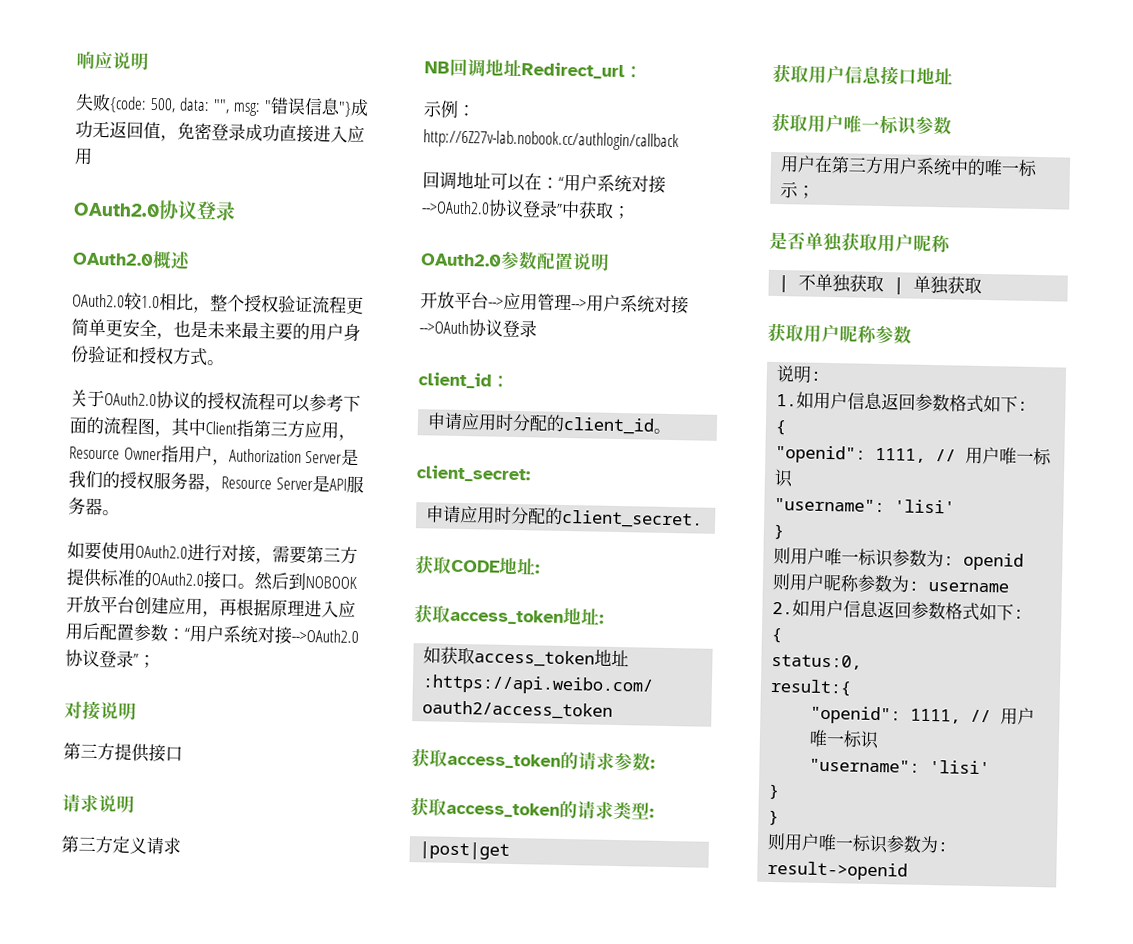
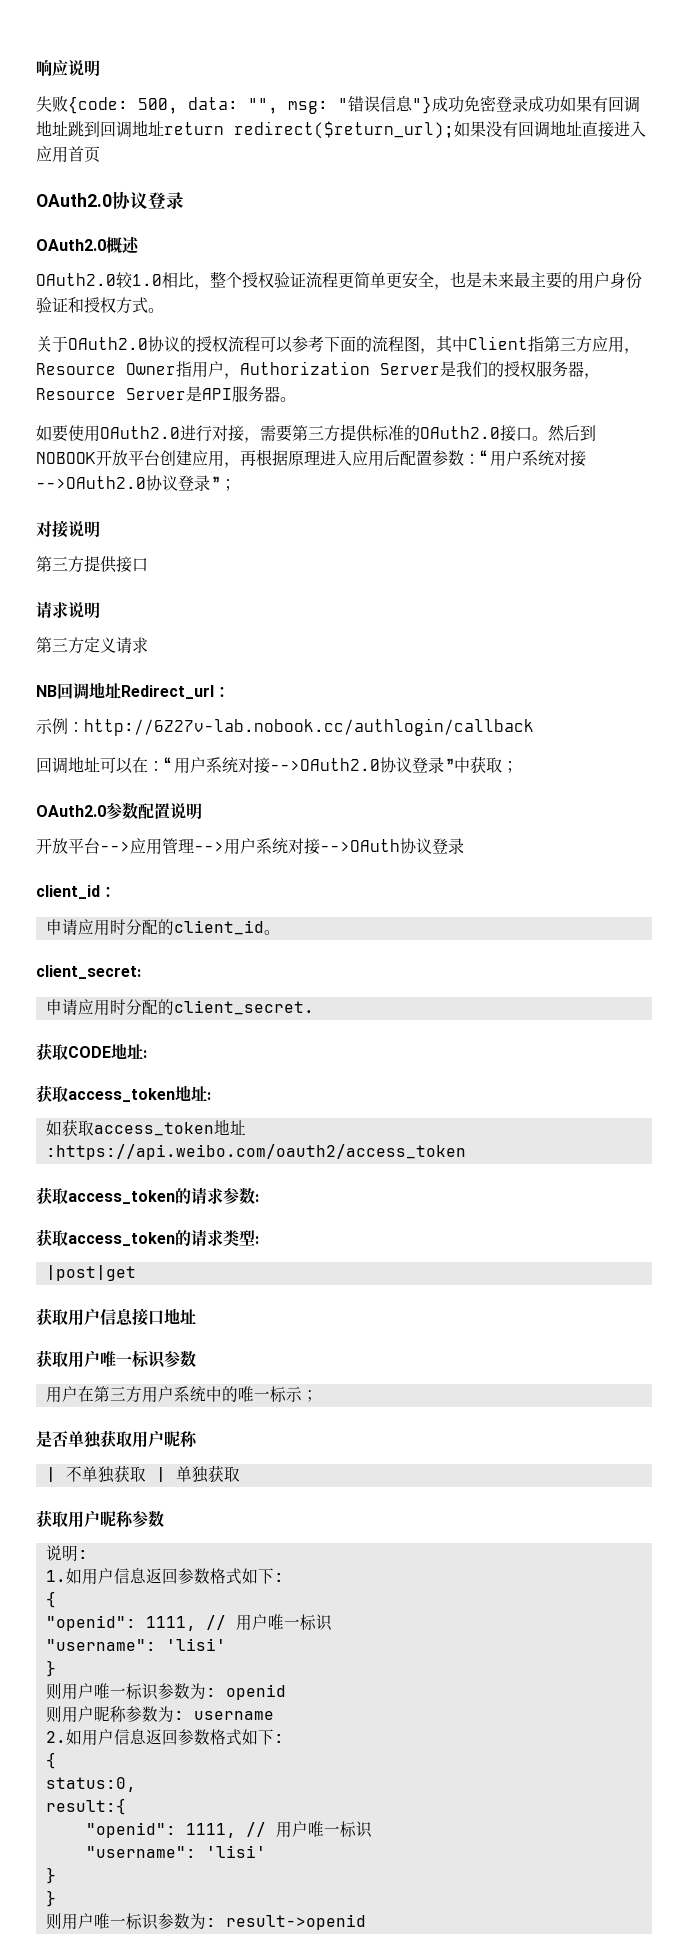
- 失败{code: 500, data: "", msg: "错误信息"}成功无返回值，免密登录成功直接进入应用
+ 失败{code: 500, data: "", msg: "错误信息"}成功免密登录成功如果有回调地址跳到回调地址return redirect($return_url);如果没有回调地址直接进入应用首页

